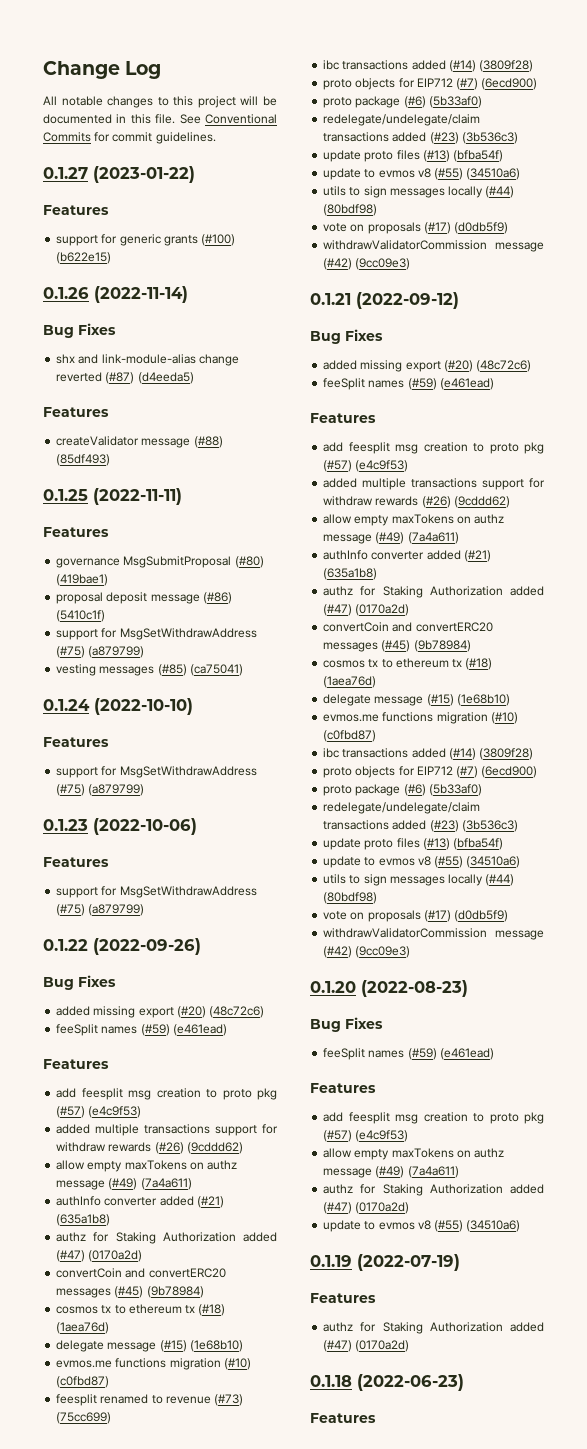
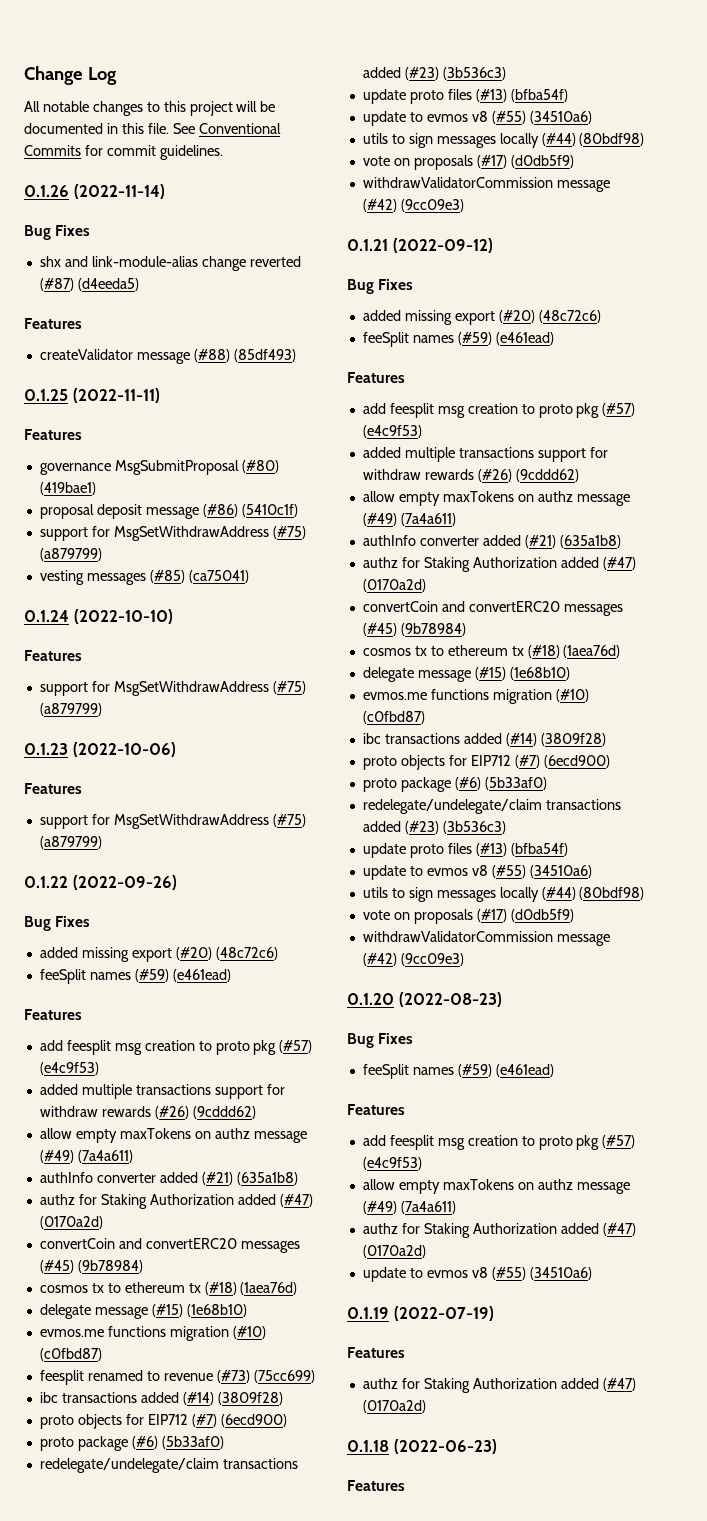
- 0.1.27 (2023-01-22)
- Features
- support for generic grants (#100) (b622e15)

